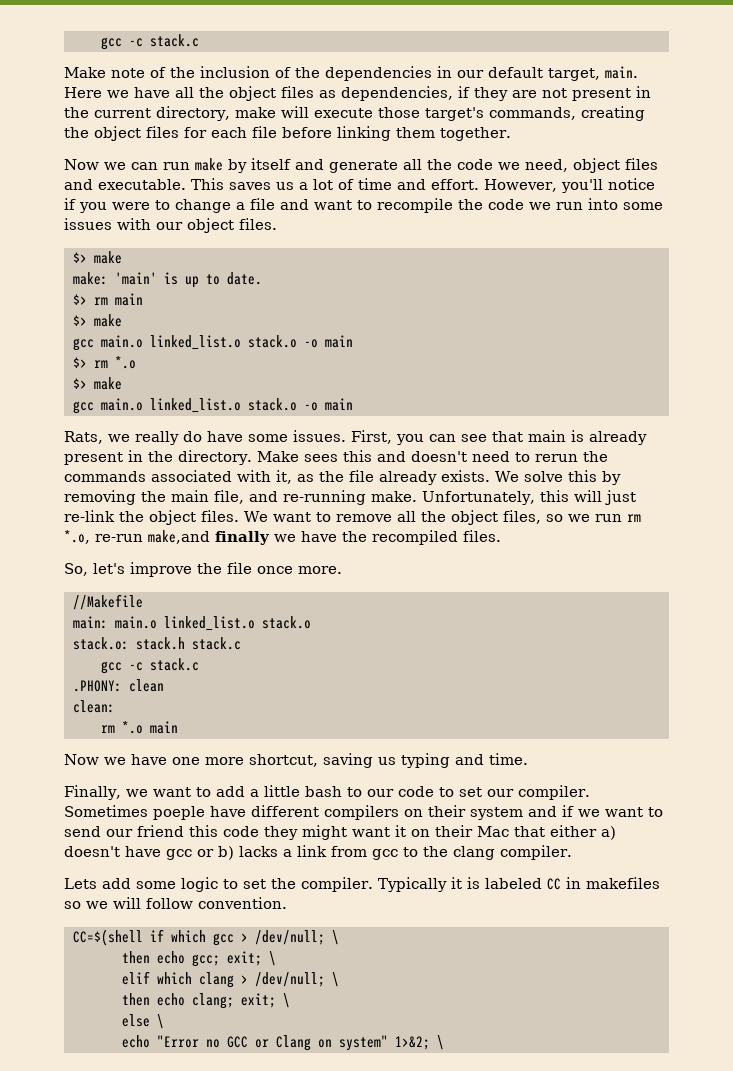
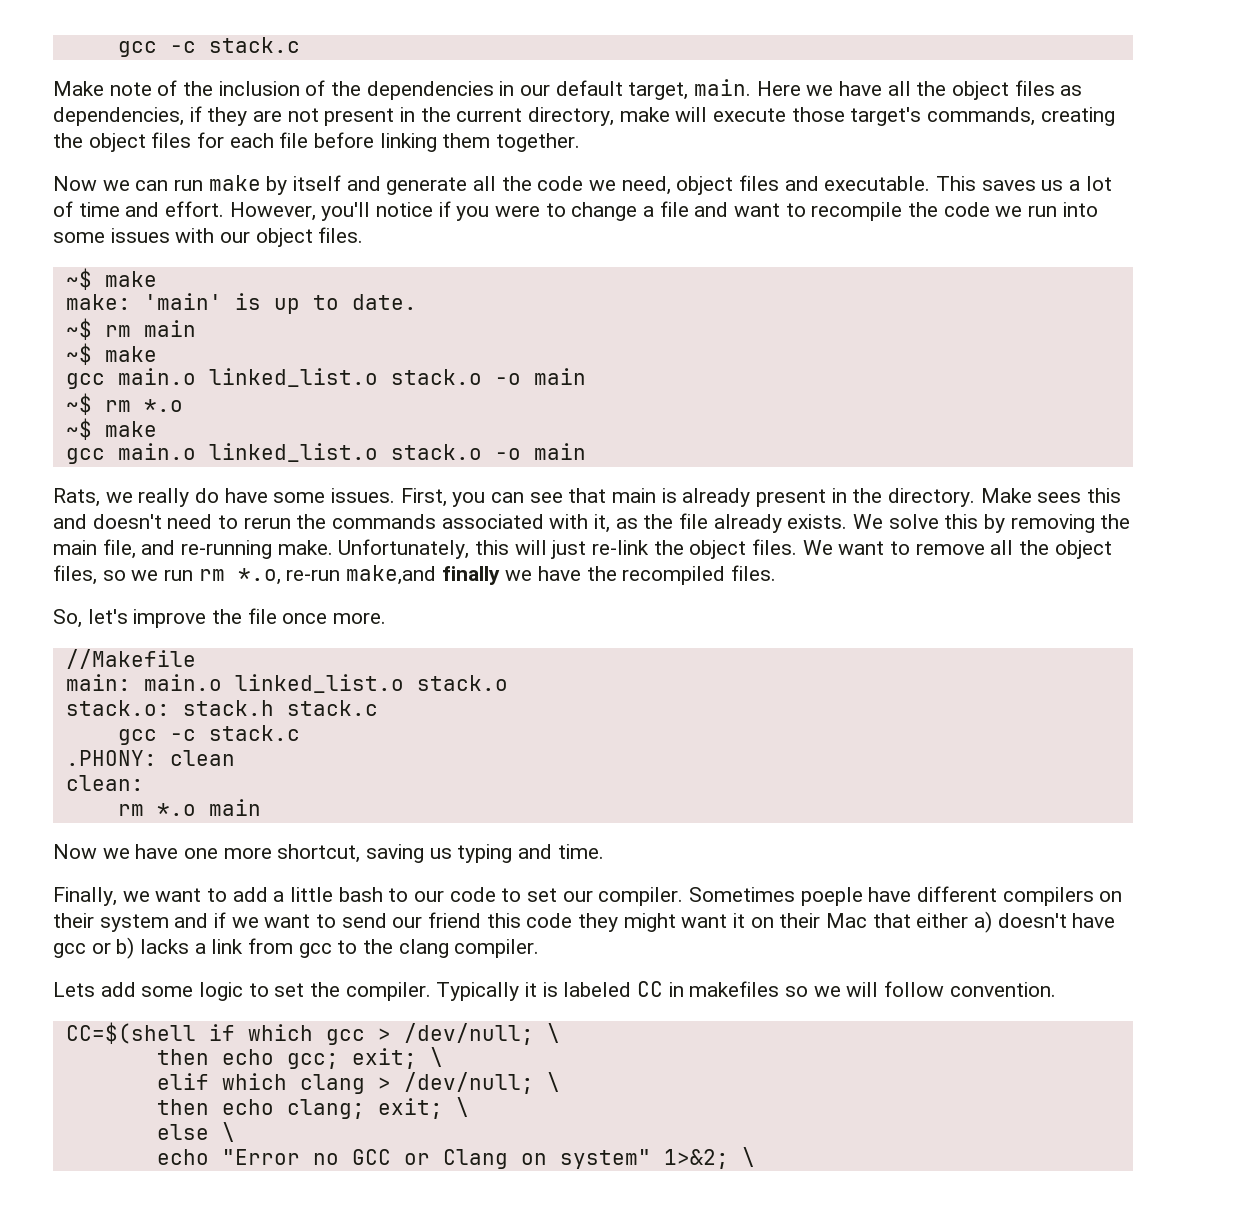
  However, you'll notice if you were to change a file and want to recompile the code we run into some issues with our object files.
- $> make
+ ~$ make
- $> rm main
- $> make
+ ~$ rm main
+ ~$ make
  gcc main.o linked_list.o stack.o -o main
- $> rm *.o
- $> make
+ ~$ rm *.o
+ ~$ make

